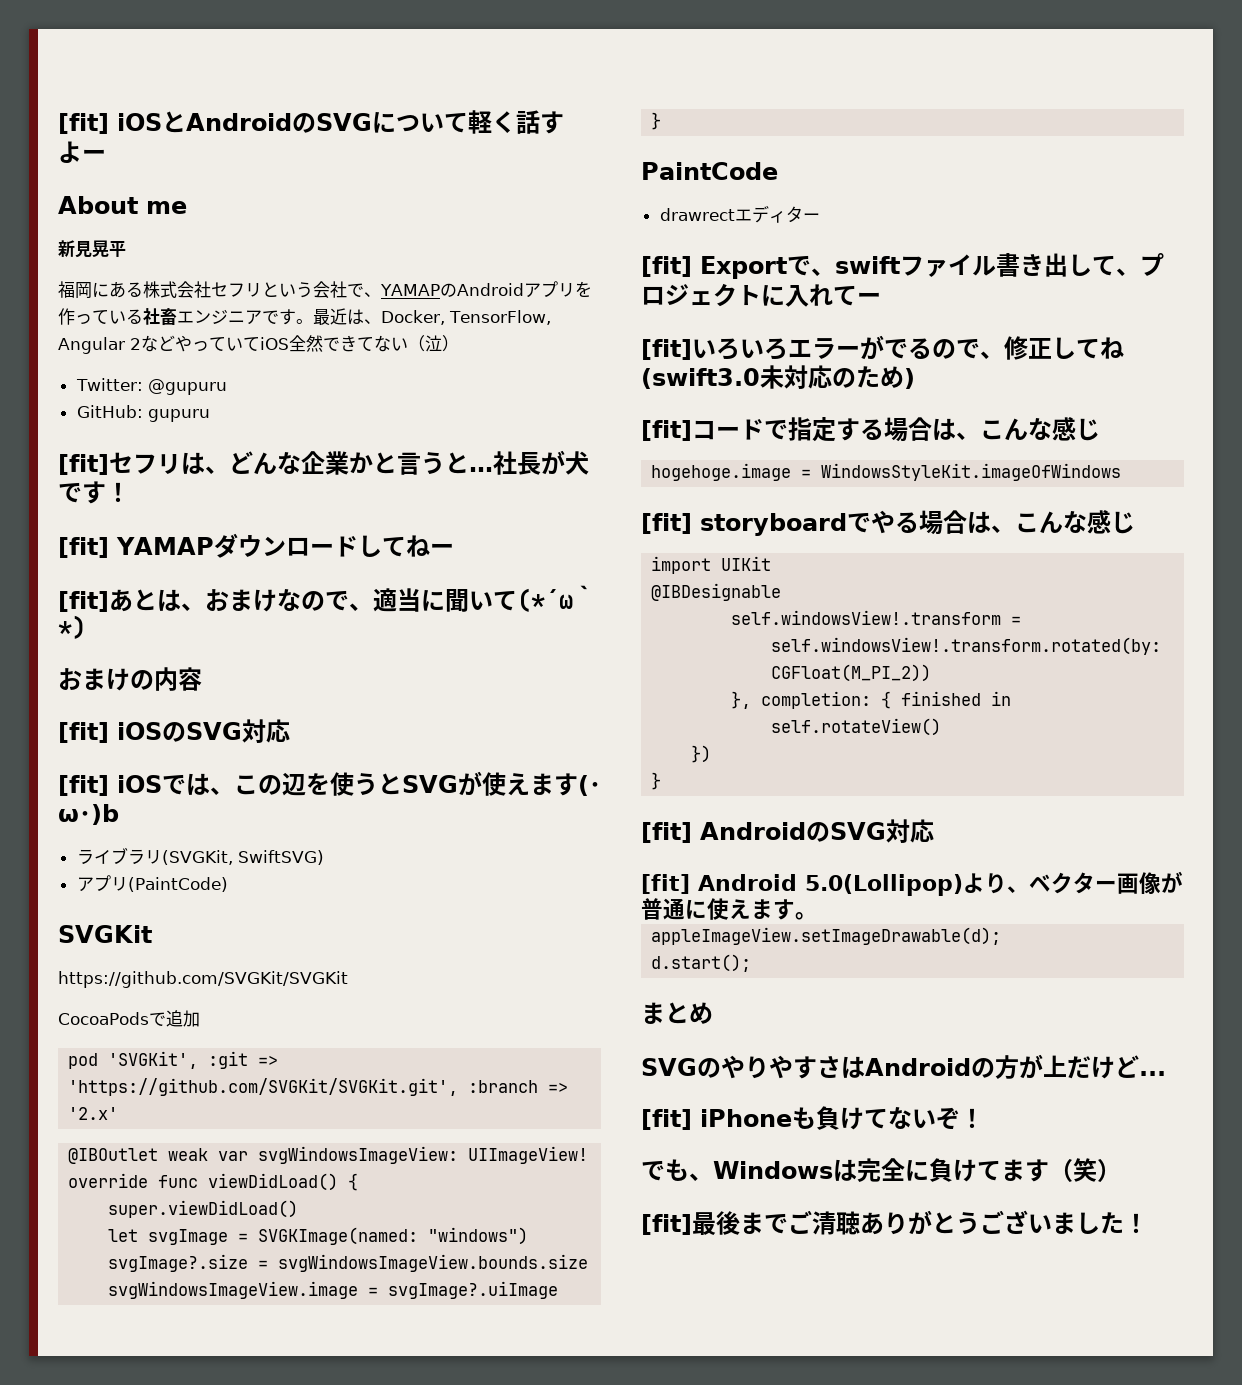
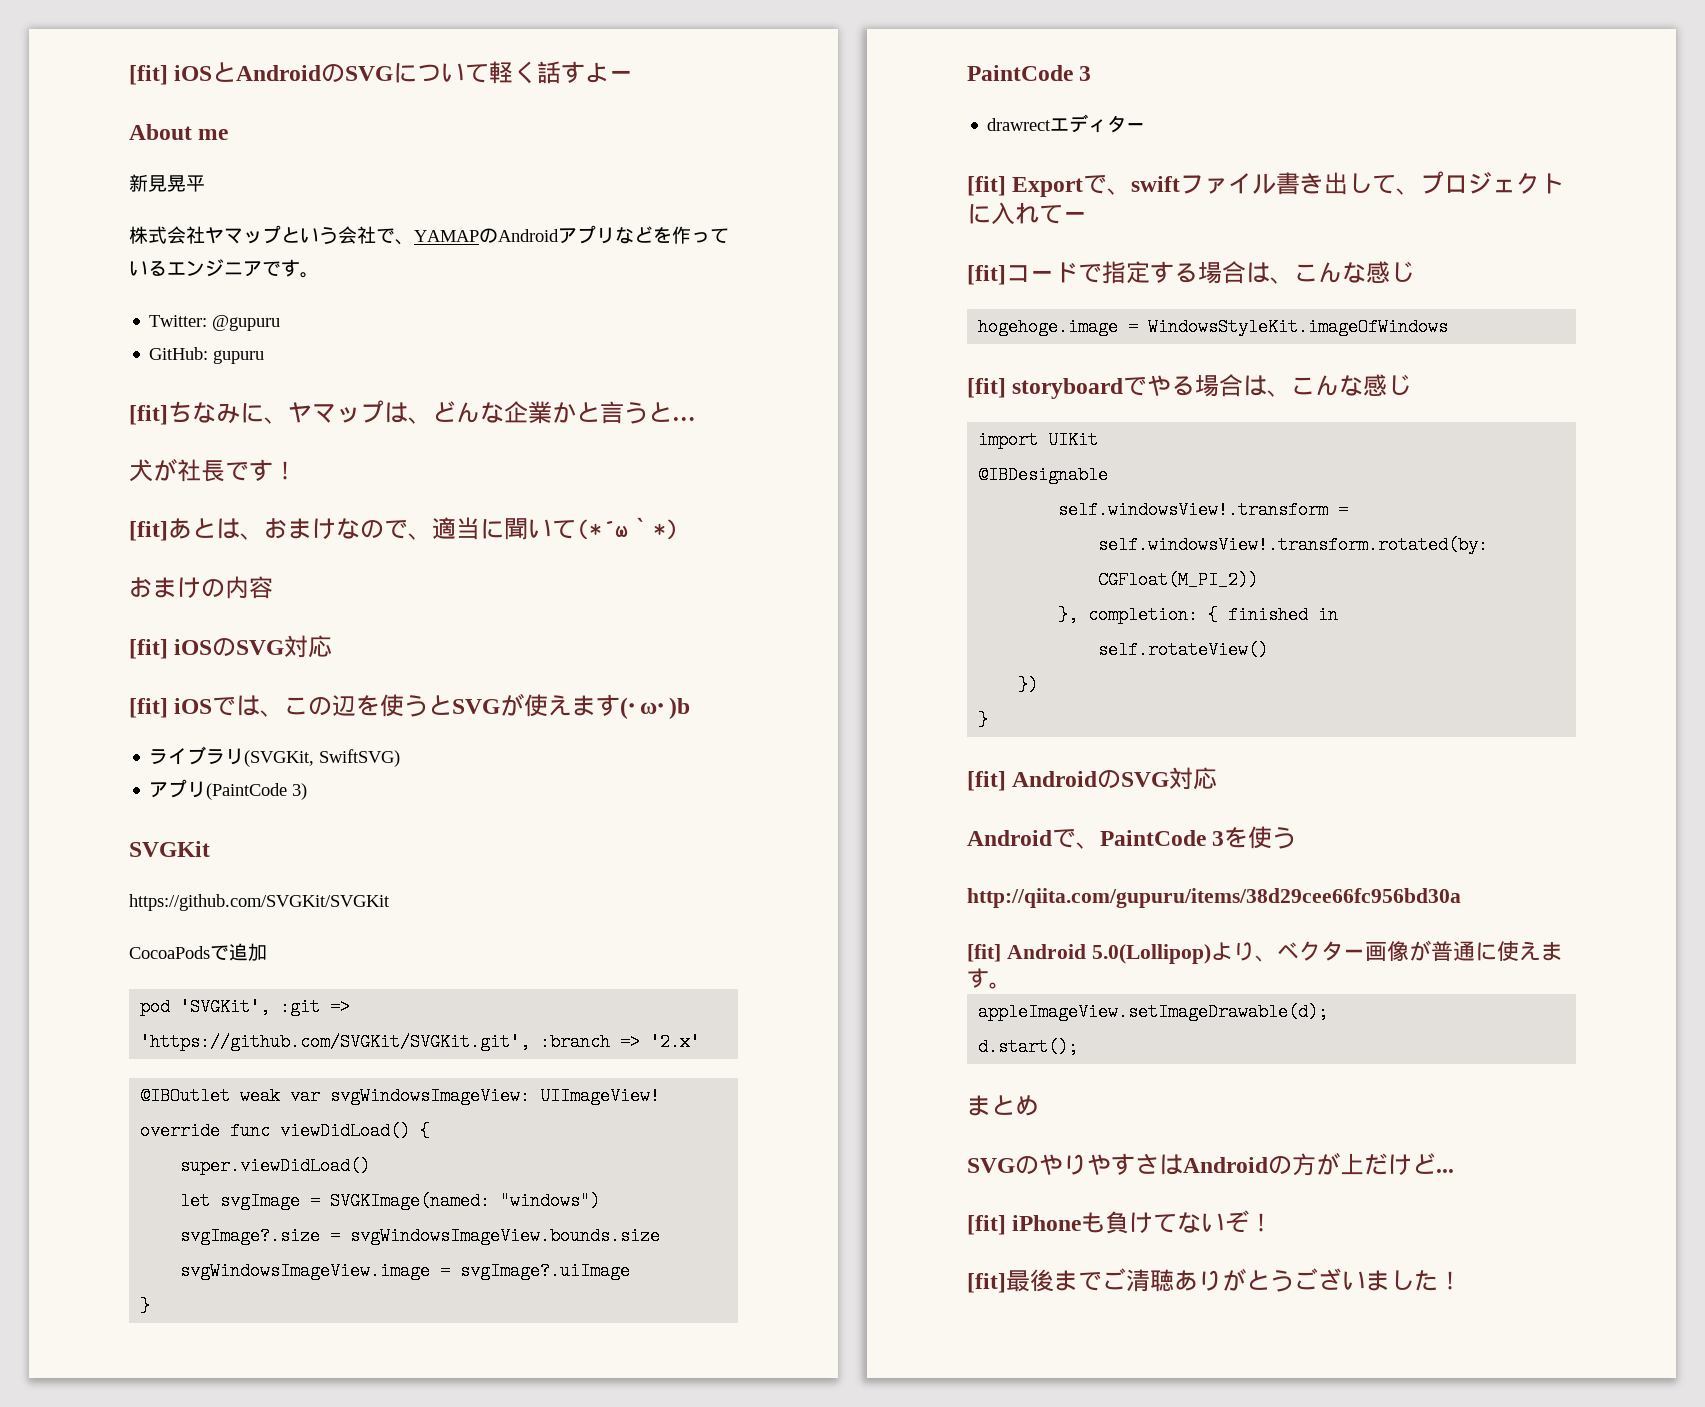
- 福岡にある株式会社セフリという会社で、YAMAPのAndroidアプリを作っている社畜エンジニアです。最近は、Docker, TensorFlow, Angular 2などやっていてiOS全然できてない（泣）
+ 株式会社ヤマップという会社で、YAMAPのAndroidアプリなどを作っているエンジニアです。
- [fit]セフリは、どんな企業かと言うと…社長が犬です！
+ [fit]ちなみに、ヤマップは、どんな企業かと言うと…
+ 犬が社長です！
- [fit] YAMAPダウンロードしてねー
- アプリ(PaintCode)
+ アプリ(PaintCode 3)
  svgWindowsImageView.image = svgImage?.uiImage
  }
- PaintCode
+ PaintCode 3
- [fit]いろいろエラーがでるので、修正してね(swift3.0未対応のため)
+ Androidで、PaintCode 3を使う
+ http://qiita.com/gupuru/items/38d29cee66fc956bd30a
- でも、Windowsは完全に負けてます（笑）

